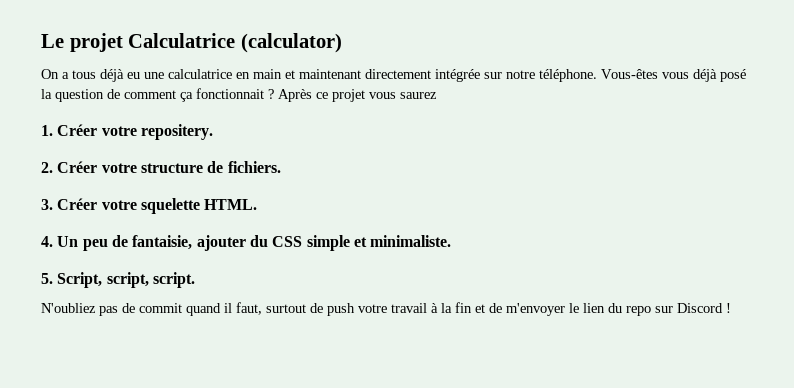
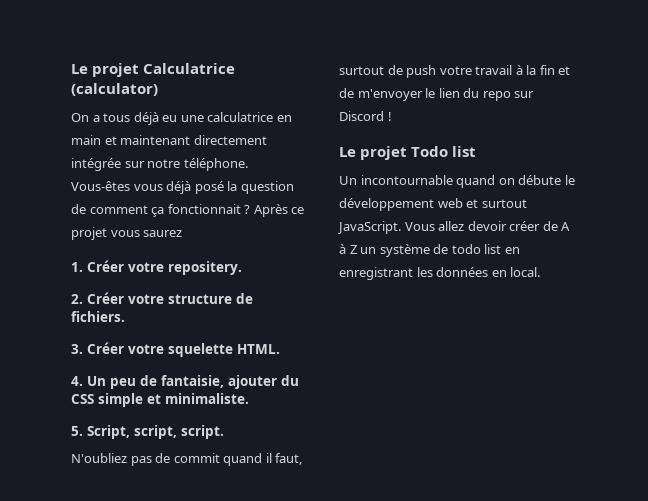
+ Le projet Todo list
+ Un incontournable quand on débute le développement web et surtout JavaScript. Vous allez devoir créer de A à Z un système de todo list en enregistrant les données en local.

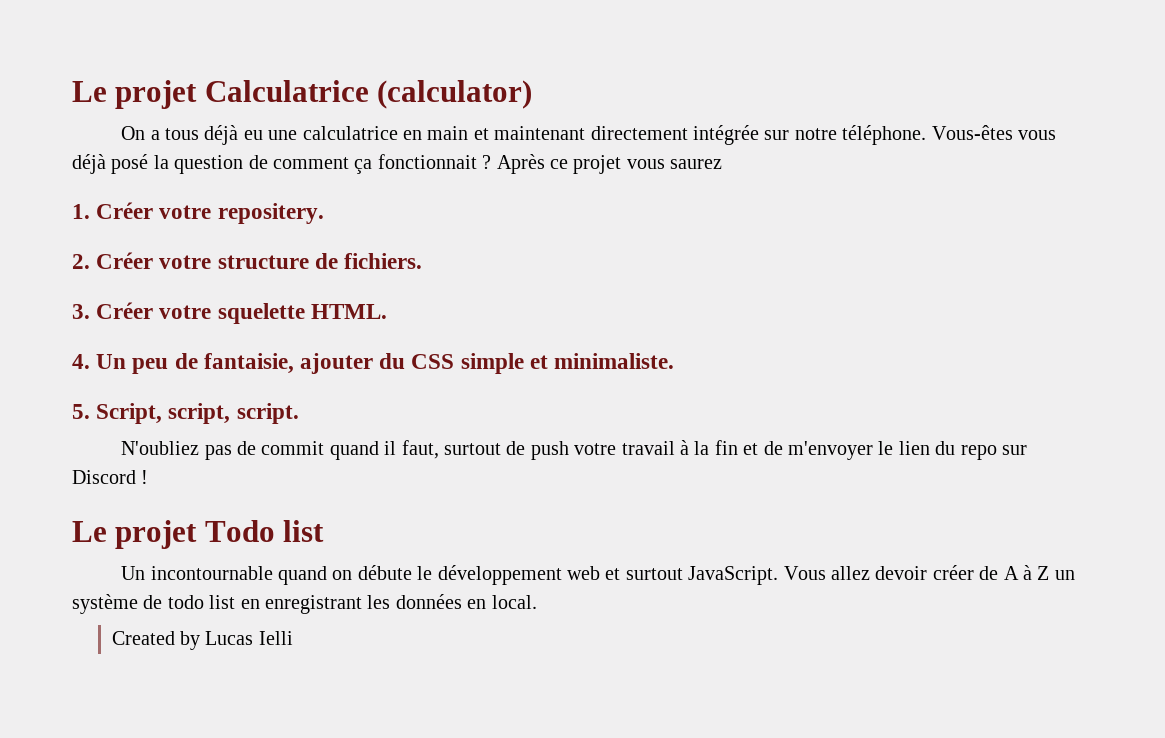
+ Created by Lucas Ielli

